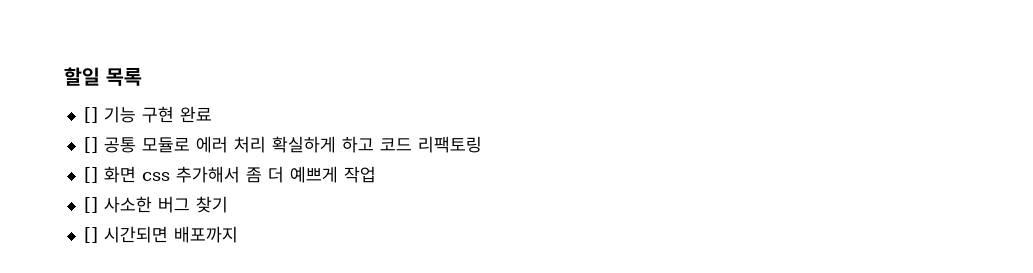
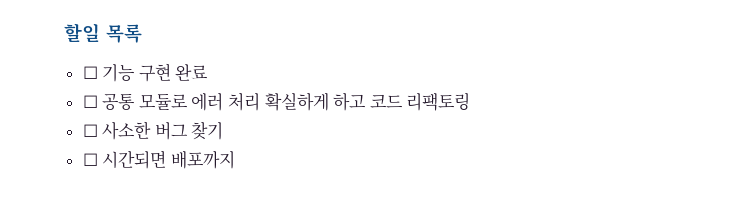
- [] 기능 구현 완료
+ ☐ 기능 구현 완료
- [] 공통 모듈로 에러 처리 확실하게 하고 코드 리팩토링
+ ☐ 공통 모듈로 에러 처리 확실하게 하고 코드 리팩토링
- [] 화면 css 추가해서 좀 더 예쁘게 작업
- [] 사소한 버그 찾기
+ ☐ 사소한 버그 찾기
- [] 시간되면 배포까지
+ ☐ 시간되면 배포까지

